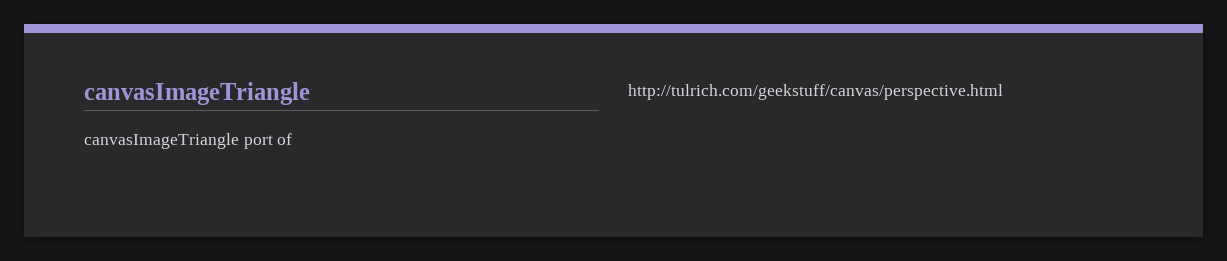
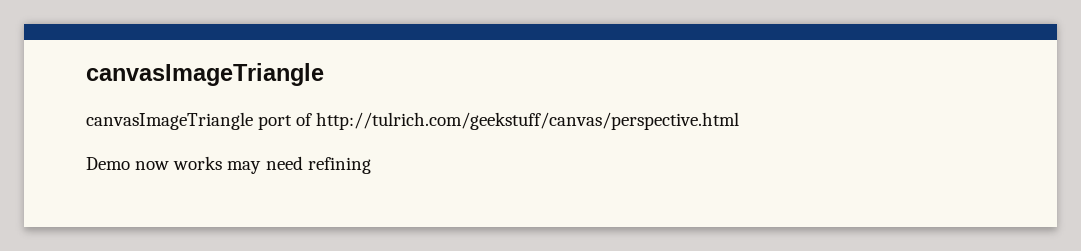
+ Demo now works may need refining

